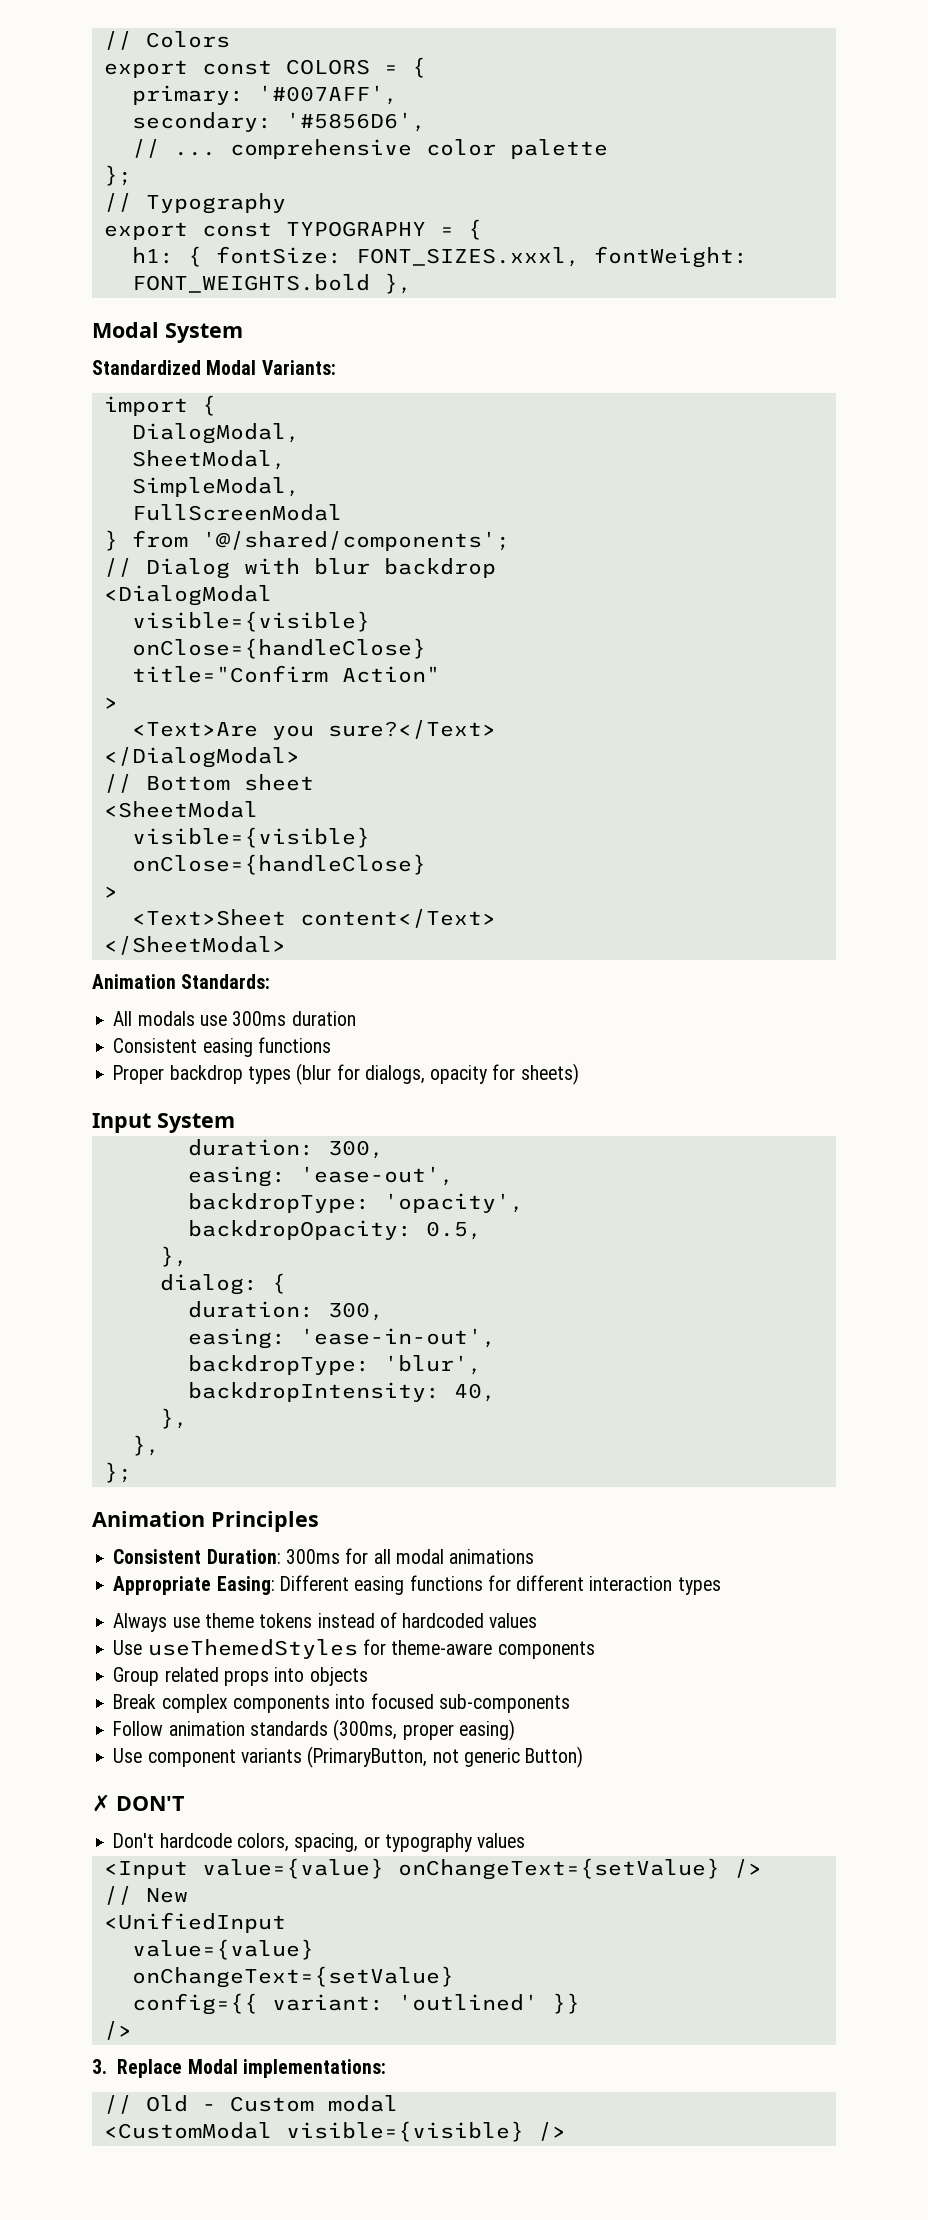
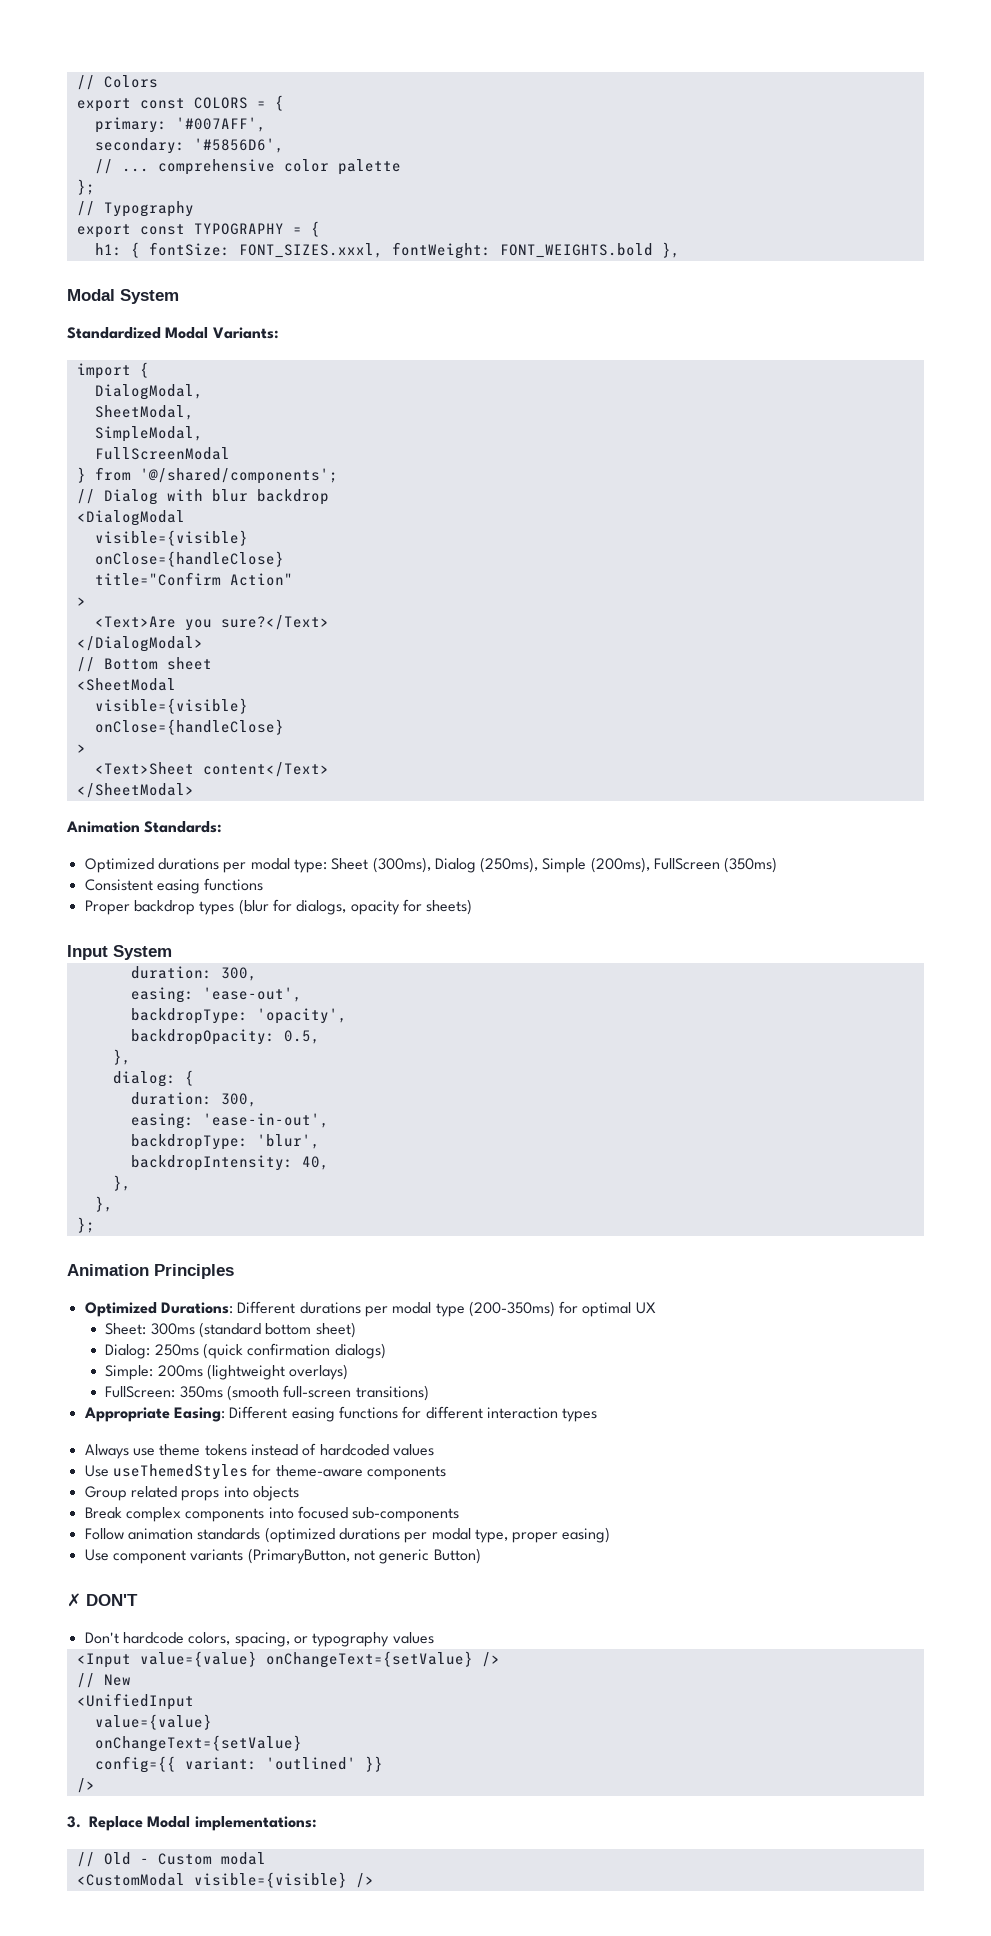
- All modals use 300ms duration
+ Optimized durations per modal type: Sheet (300ms), Dialog (250ms), Simple (200ms), FullScreen (350ms)
- Consistent Duration: 300ms for all modal animations
+ Optimized Durations: Different durations per modal type (200-350ms) for optimal UX
+ Sheet: 300ms (standard bottom sheet)
+ Dialog: 250ms (quick confirmation dialogs)
+ Simple: 200ms (lightweight overlays)
+ FullScreen: 350ms (smooth full-screen transitions)
- Follow animation standards (300ms, proper easing)
+ Follow animation standards (optimized durations per modal type, proper easing)

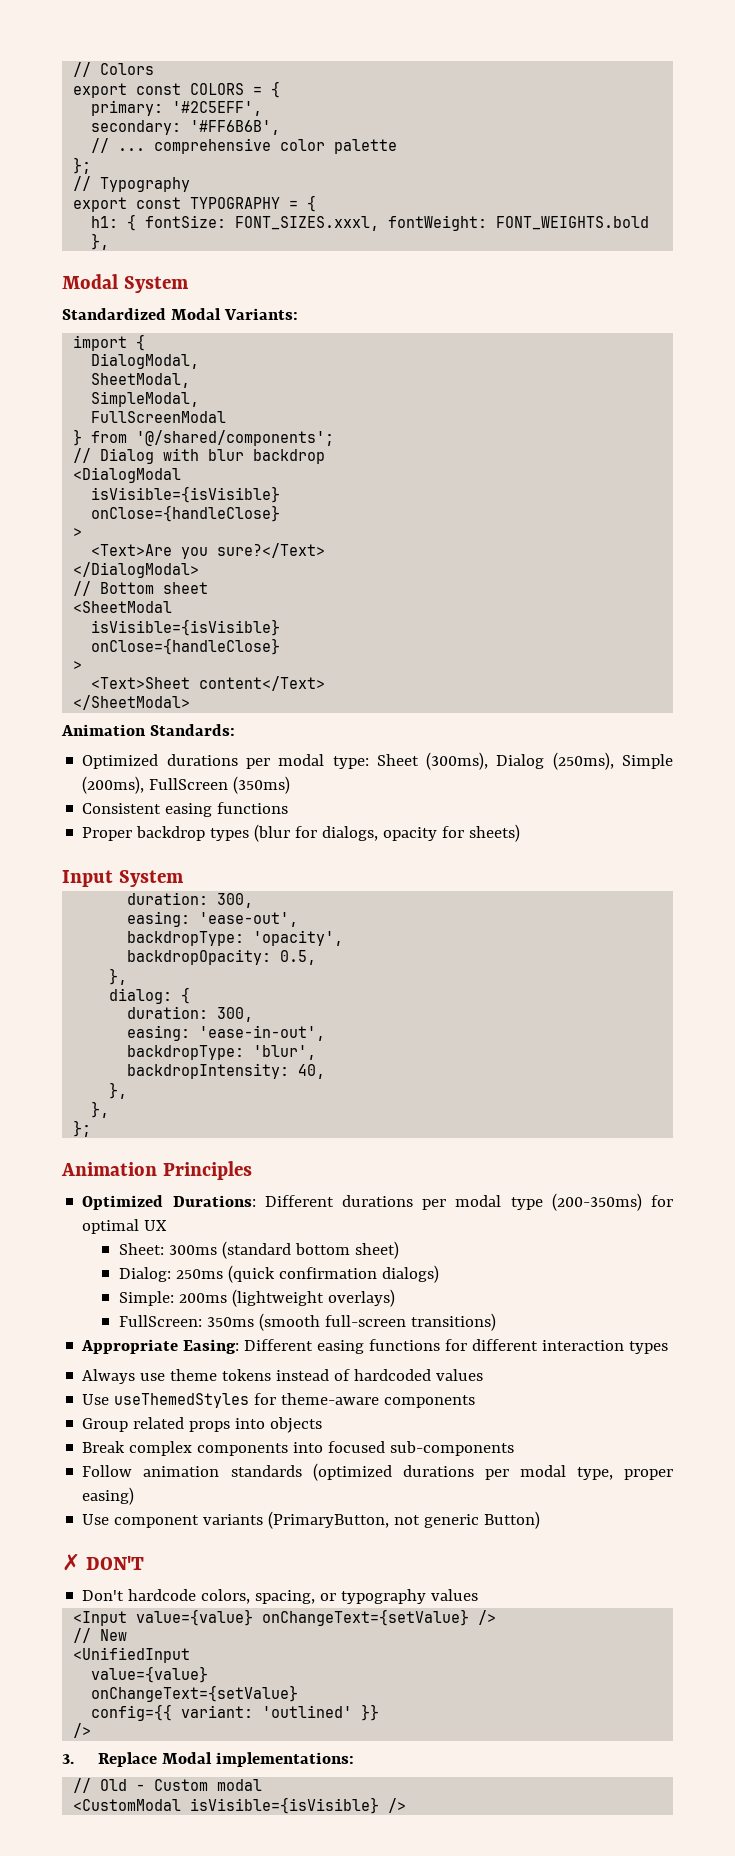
- primary: '#007AFF',
+ primary: '#2C5EFF',
- secondary: '#5856D6',
+ secondary: '#FF6B6B',
  <DialogModal
- visible={visible}
+ isVisible={isVisible}
  onClose={handleClose}
- title="Confirm Action"
  <SheetModal
- visible={visible}
+ isVisible={isVisible}
- <CustomModal visible={visible} />
+ <CustomModal isVisible={isVisible} />

